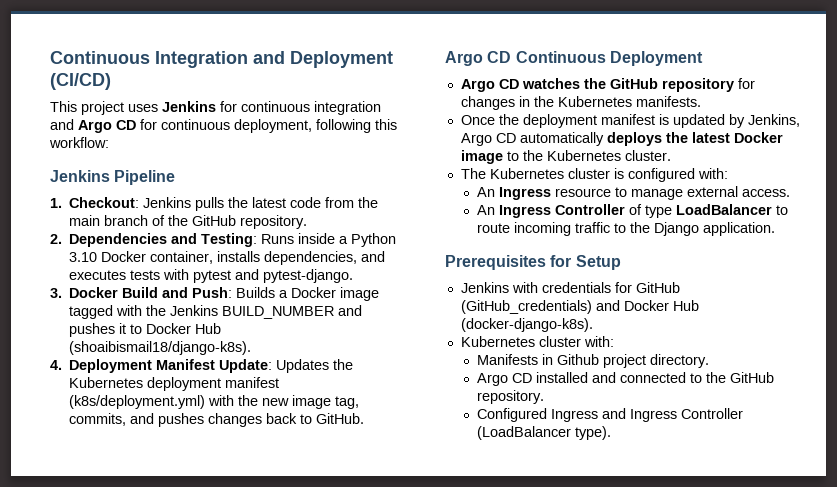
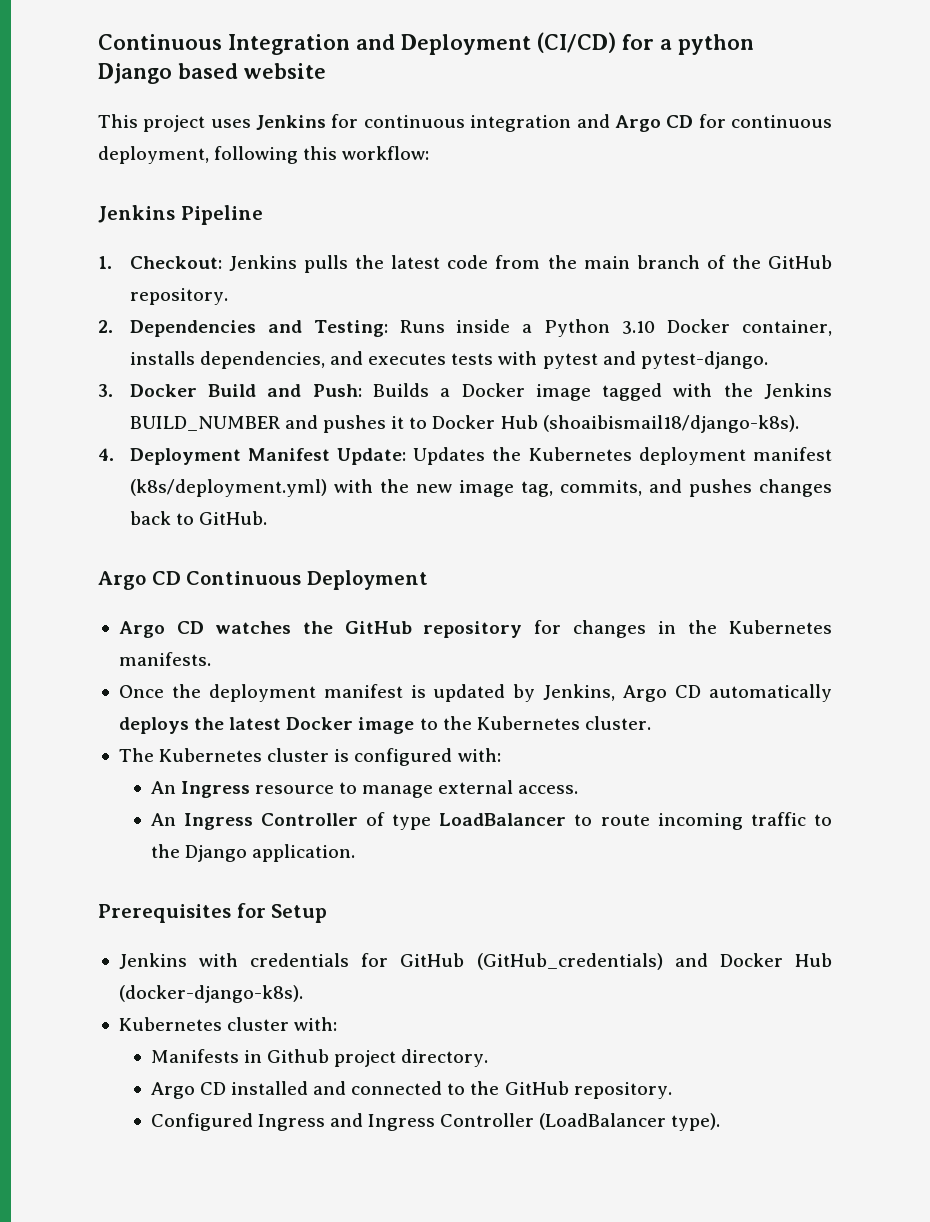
- Continuous Integration and Deployment (CI/CD)
+ Continuous Integration and Deployment (CI/CD) for a python Django based website

